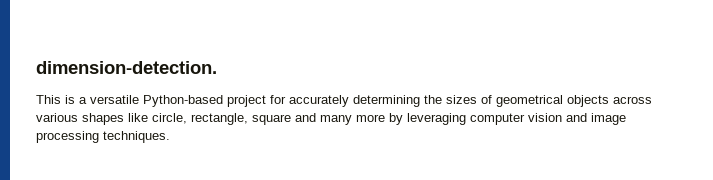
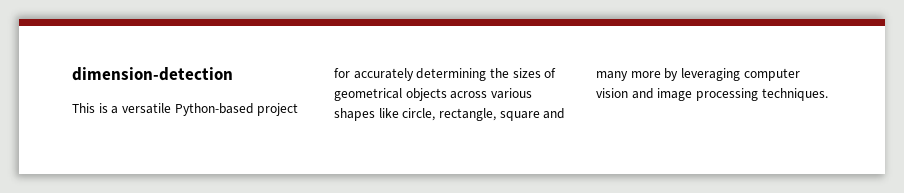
- dimension-detection.
+ dimension-detection

